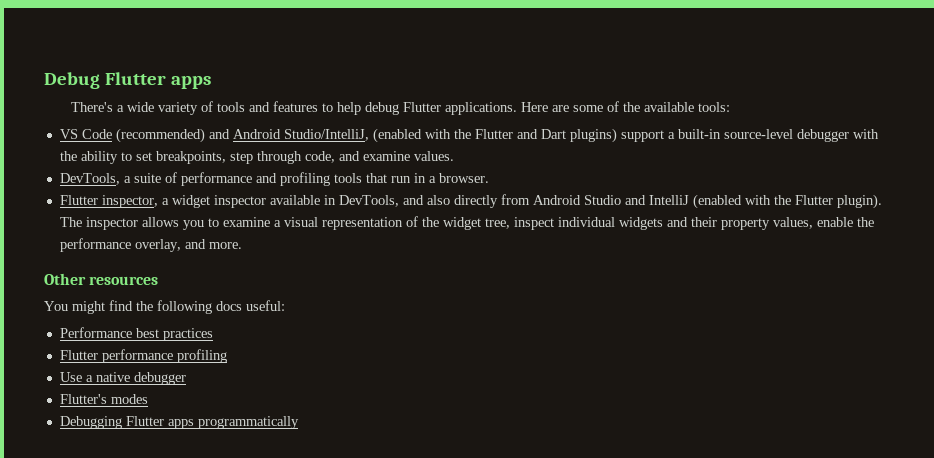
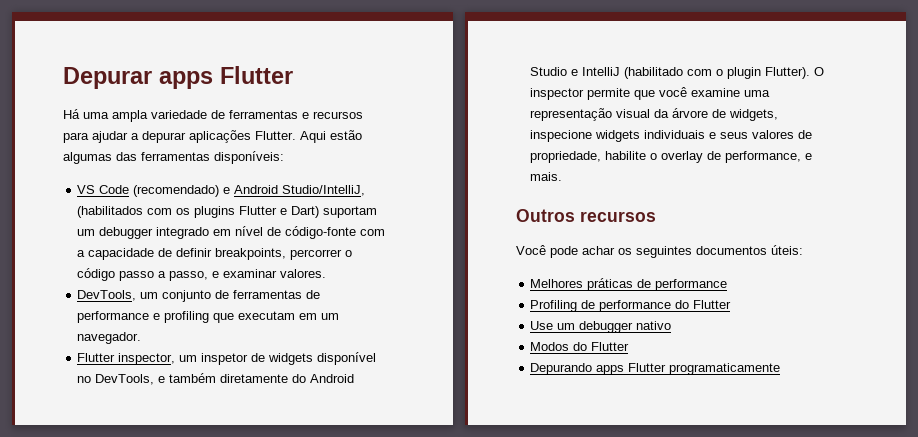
- Debug Flutter apps
- There's a wide variety of tools and features to help debug Flutter applications. Here are some of the available tools:
- VS Code (recommended) and Android Studio/IntelliJ, (enabled with the Flutter and Dart plugins) support a built-in source-level debugger with the ability to set breakpoints, step through code, and examine values.
- DevTools, a suite of performance and profiling tools that run in a browser.
- Flutter inspector, a widget inspector available in DevTools, and also directly from Android Studio and IntelliJ (enabled with the Flutter plugin). The inspector allows you to examine a visual representation of the widget tree, inspect individual widgets and their property values, enable the performance overlay, and more.
- Other resources
- You might find the following docs useful:
- Performance best practices
- Flutter performance profiling
+ Depurar apps Flutter
+ Há uma ampla variedade de ferramentas e recursos para ajudar a depurar aplicações Flutter. Aqui estão algumas das ferramentas disponíveis:
+ VS Code (recomendado) e Android Studio/IntelliJ, (habilitados com os plugins Flutter e Dart) suportam um debugger integrado em nível de código-fonte com a capacidade de definir breakpoints, percorrer o código passo a passo, e examinar valores.
+ DevTools, um conjunto de ferramentas de performance e profiling que executam em um navegador.
+ Flutter inspector, um inspetor de widgets disponível no DevTools, e também diretamente do Android Studio e IntelliJ (habilitado com o plugin Flutter). O inspector permite que você examine uma representação visual da árvore de widgets, inspecione widgets individuais e seus valores de propriedade, habilite o overlay de performance, e mais.
+ Outros recursos
+ Você pode achar os seguintes documentos úteis:
+ Melhores práticas de performance
+ Profiling de performance do Flutter
- Use a native debugger
- Flutter's modes
- Debugging Flutter apps programmatically
+ Use um debugger nativo
+ Modos do Flutter
+ Depurando apps Flutter programaticamente

